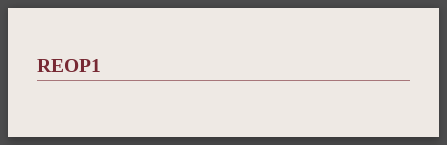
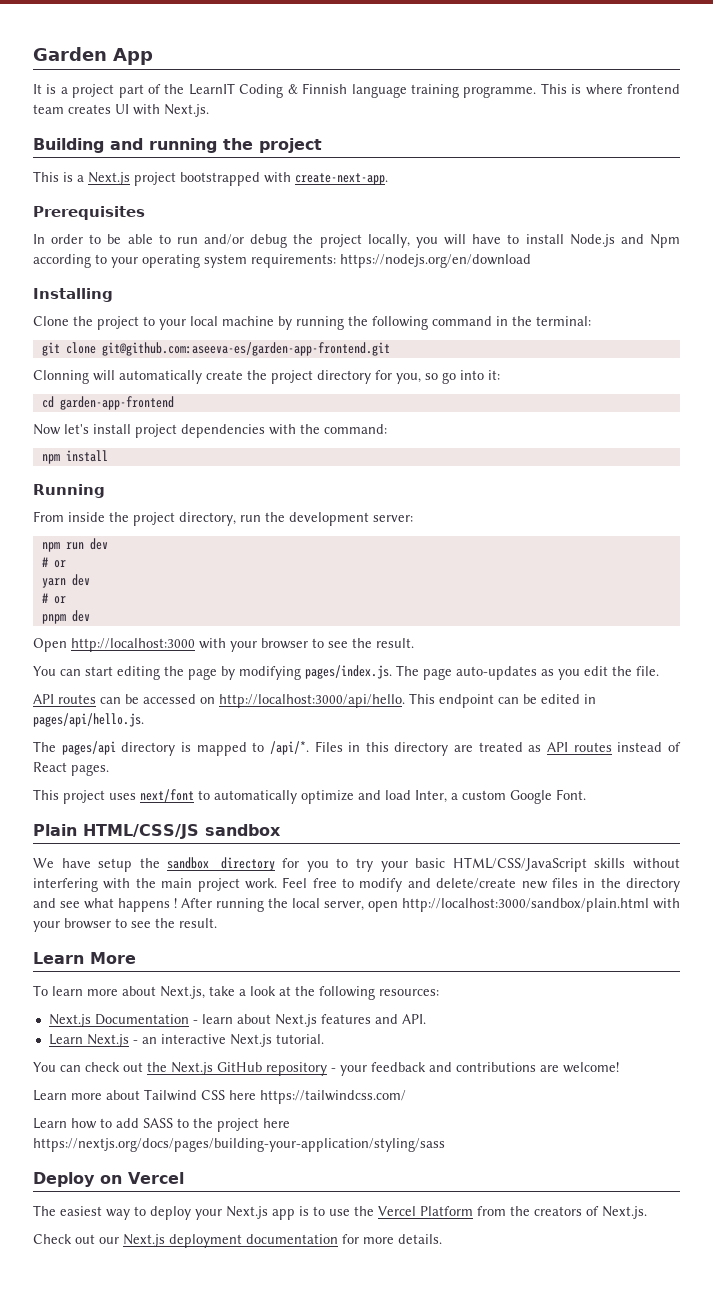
- REOP1
+ Garden App
+ It is a project part of the LearnIT Coding & Finnish language training programme. This is where frontend team creates UI with Next.js.
+ Building and running the project
+ This is a Next.js project bootstrapped with create-next-app.
+ Prerequisites
+ In order to be able to run and/or debug the project locally, you will have to install Node.js and Npm according to your operating system requirements: https://nodejs.org/en/download
+ Installing
+ Clone the project to your local machine by running the following command in the terminal:
+ git clone git@github.com:aseeva-es/garden-app-frontend.git
+ Clonning will automatically create the project directory for you, so go into it:
+ cd garden-app-frontend
+ Now let's install project dependencies with the command:
+ npm install
+ Running
+ From inside the project directory, run the development server:
+ npm run dev
+ # or
+ yarn dev
+ # or
+ pnpm dev
+ Open http://localhost:3000 with your browser to see the result.
+ You can start editing the page by modifying pages/index.js. The page auto-updates as you edit the file.
+ API routes can be accessed on http://localhost:3000/api/hello. This endpoint can be edited in pages/api/hello.js.
+ The pages/api directory is mapped to /api/*. Files in this directory are treated as API routes instead of React pages.
+ This project uses next/font to automatically optimize and load Inter, a custom Google Font.
+ Plain HTML/CSS/JS sandbox
+ We have setup the sandbox directory for you to try your basic HTML/CSS/JavaScript skills without interfering with the main project work. Feel free to modify and delete/create new files in the directory and see what happens ! After running the local server, open http://localhost:3000/sandbox/plain.html with your browser to see the result.
+ Learn More
+ To learn more about Next.js, take a look at the following resources:
+ Next.js Documentation - learn about Next.js features and API.
+ Learn Next.js - an interactive Next.js tutorial.
+ You can check out the Next.js GitHub repository - your feedback and contributions are welcome!
+ Learn more about Tailwind CSS here https://tailwindcss.com/
+ Learn how to add SASS to the project here https://nextjs.org/docs/pages/building-your-application/styling/sass
+ Deploy on Vercel
+ The easiest way to deploy your Next.js app is to use the Vercel Platform from the creators of Next.js.
+ Check out our Next.js deployment documentation for more details.

